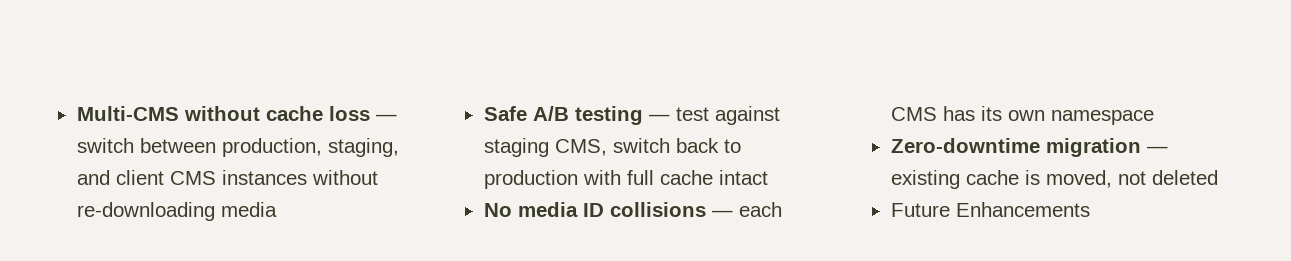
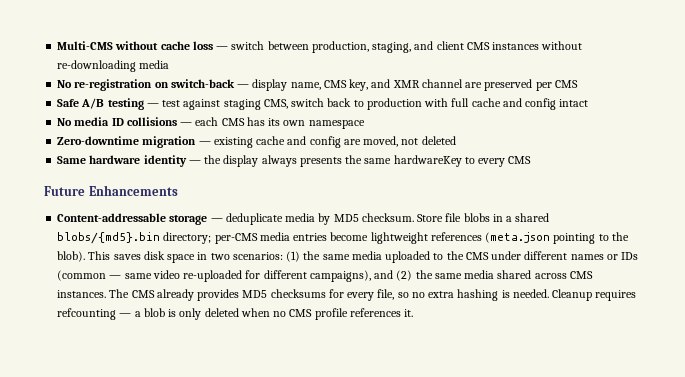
+ No re-registration on switch-back — display name, CMS key, and XMR channel are preserved per CMS
- Safe A/B testing — test against staging CMS, switch back to production with full cache intact
+ Safe A/B testing — test against staging CMS, switch back to production with full cache and config intact
- Zero-downtime migration — existing cache is moved, not deleted
+ Zero-downtime migration — existing cache and config are moved, not deleted
+ Same hardware identity — the display always presents the same hardwareKey to every CMS
  Future Enhancements
+ Content-addressable storage — deduplicate media by MD5 checksum. Store file blobs in a shared blobs/{md5}.bin directory; per-CMS media entries become lightweight references (meta.json pointing to the blob). This saves disk space in two scenarios: (1) the same media uploaded to the CMS under different names or IDs (common — same video re-uploaded for different campaigns), and (2) the same media shared across CMS instances. The CMS already provides MD5 checksums for every file, so no extra hashing is needed. Cleanup requires refcounting — a blob is only deleted when no CMS profile references it.

